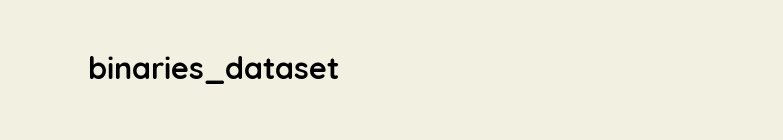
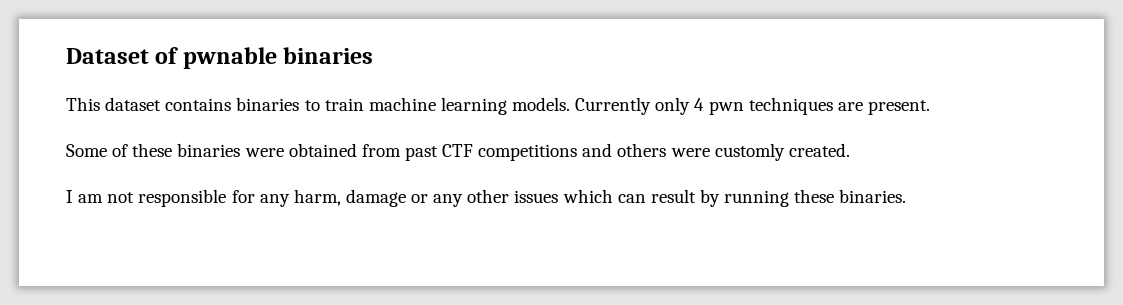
- binaries_dataset
+ Dataset of pwnable binaries
+ This dataset contains binaries to train machine learning models. Currently only 4 pwn techniques are present.
+ Some of these binaries were obtained from past CTF competitions and others were customly created.
+ I am not responsible for any harm, damage or any other issues which can result by running these binaries.

